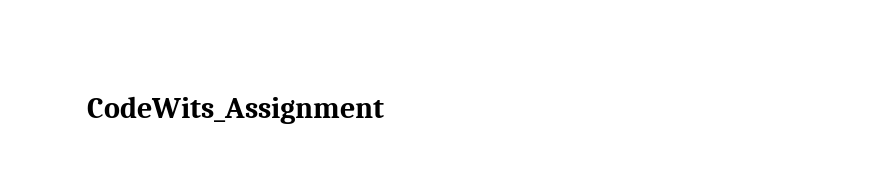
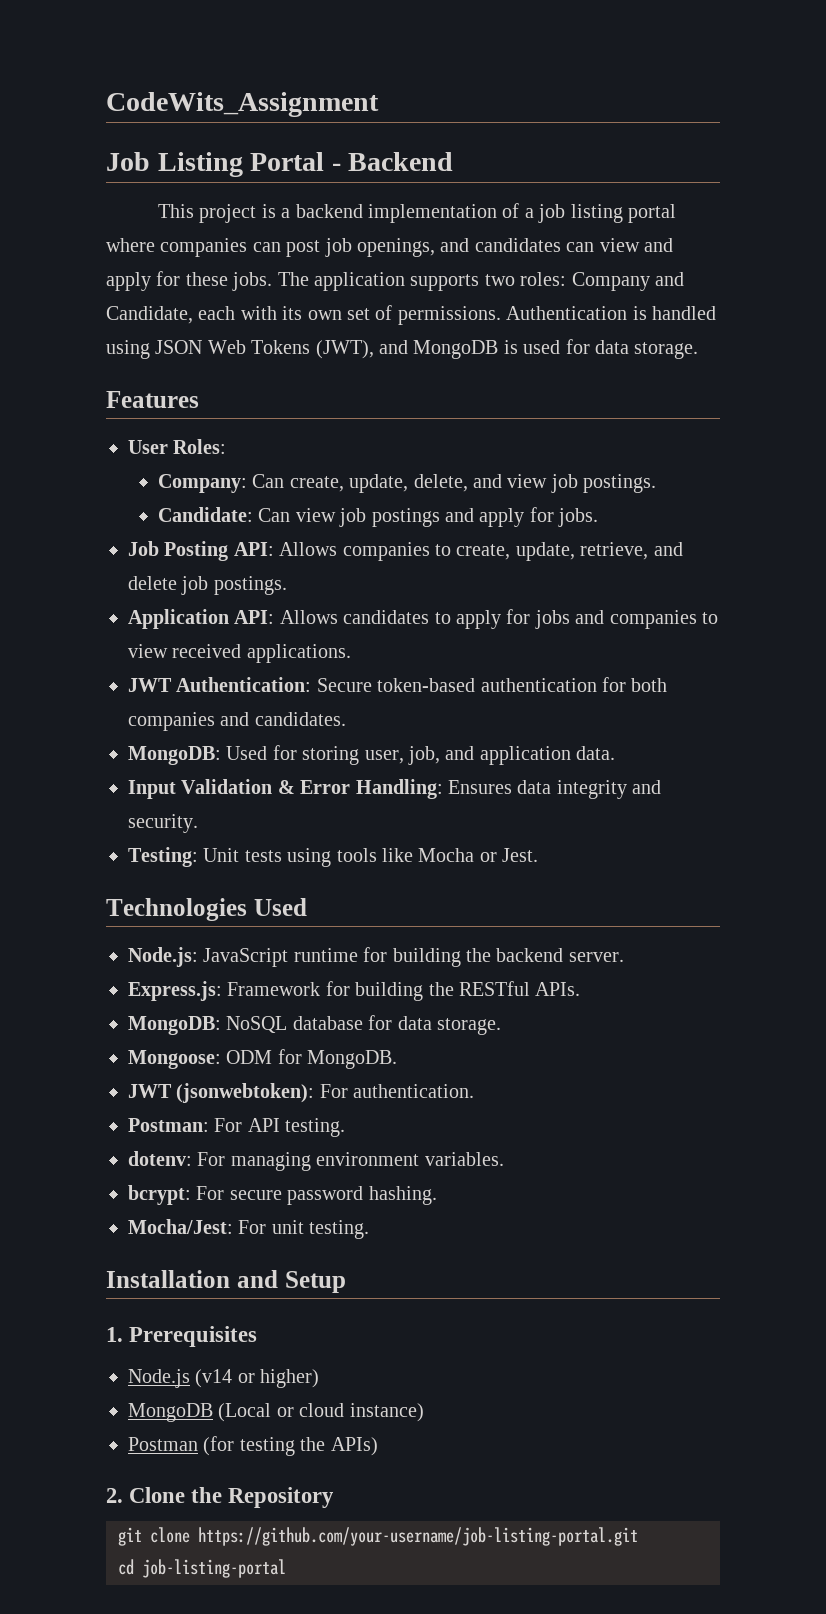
+ Job Listing Portal - Backend
+ This project is a backend implementation of a job listing portal where companies can post job openings, and candidates can view and apply for these jobs. The application supports two roles: Company and Candidate, each with its own set of permissions. Authentication is handled using JSON Web Tokens (JWT), and MongoDB is used for data storage.
+ Features
+ User Roles:
+ Company: Can create, update, delete, and view job postings.
+ Candidate: Can view job postings and apply for jobs.
+ Job Posting API: Allows companies to create, update, retrieve, and delete job postings.
+ Application API: Allows candidates to apply for jobs and companies to view received applications.
+ JWT Authentication: Secure token-based authentication for both companies and candidates.
+ MongoDB: Used for storing user, job, and application data.
+ Input Validation & Error Handling: Ensures data integrity and security.
+ Testing: Unit tests using tools like Mocha or Jest.
+ Technologies Used
+ Node.js: JavaScript runtime for building the backend server.
+ Express.js: Framework for building the RESTful APIs.
+ MongoDB: NoSQL database for data storage.
+ Mongoose: ODM for MongoDB.
+ JWT (jsonwebtoken): For authentication.
+ Postman: For API testing.
+ dotenv: For managing environment variables.
+ bcrypt: For secure password hashing.
+ Mocha/Jest: For unit testing.
+ Installation and Setup
+ 1. Prerequisites
+ Node.js (v14 or higher)
+ MongoDB (Local or cloud instance)
+ Postman (for testing the APIs)
+ 2. Clone the Repository
+ git clone https://github.com/your-username/job-listing-portal.git
+ cd job-listing-portal

